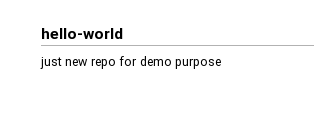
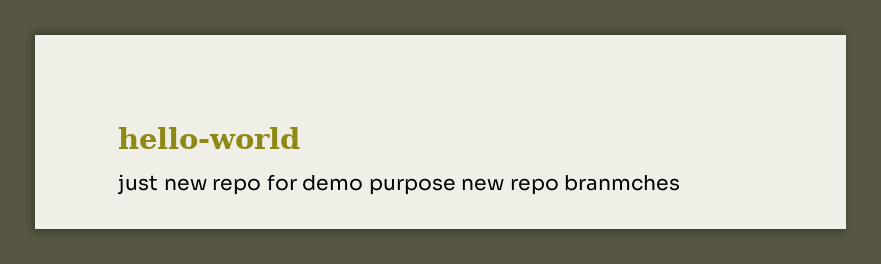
- just new repo for demo purpose
+ just new repo for demo purpose new repo branmches

